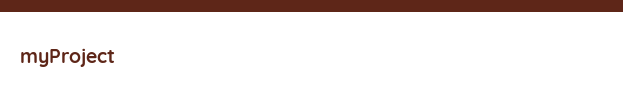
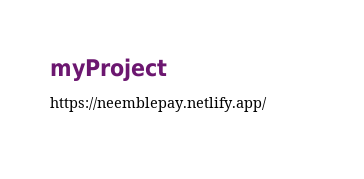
+ https://neemblepay.netlify.app/

